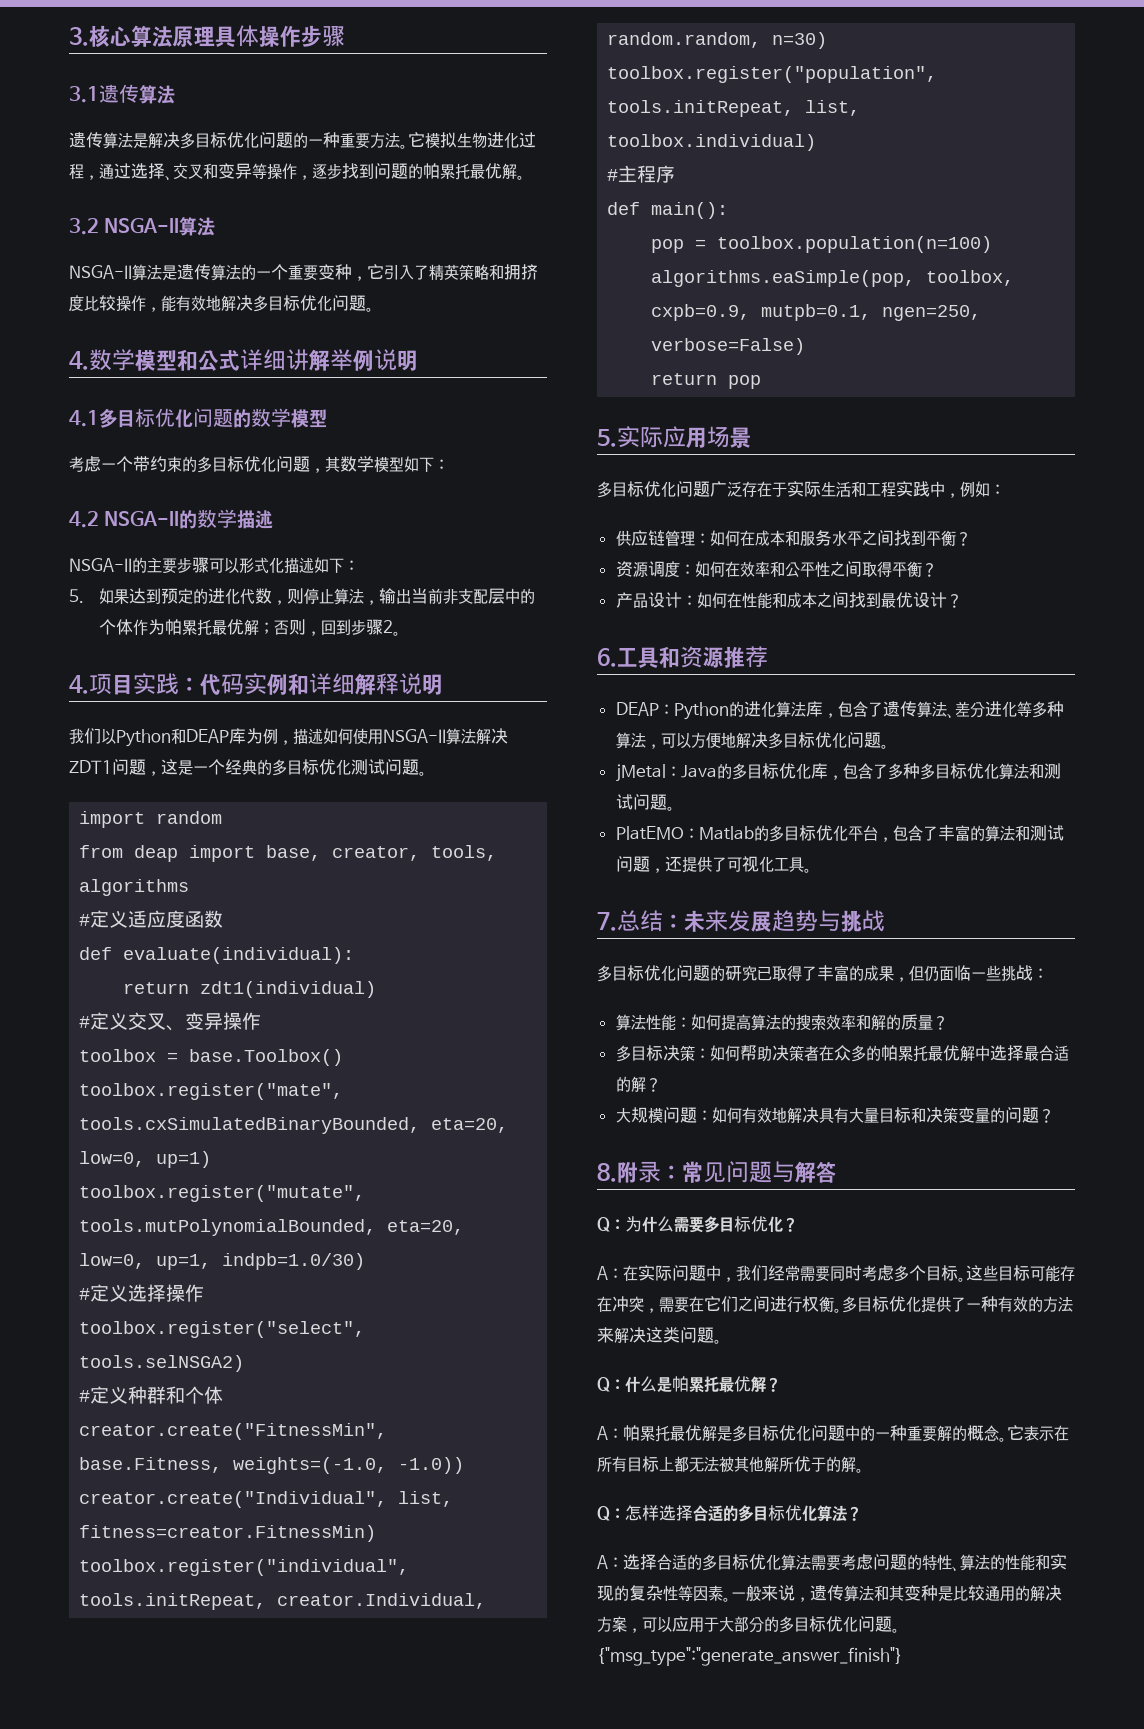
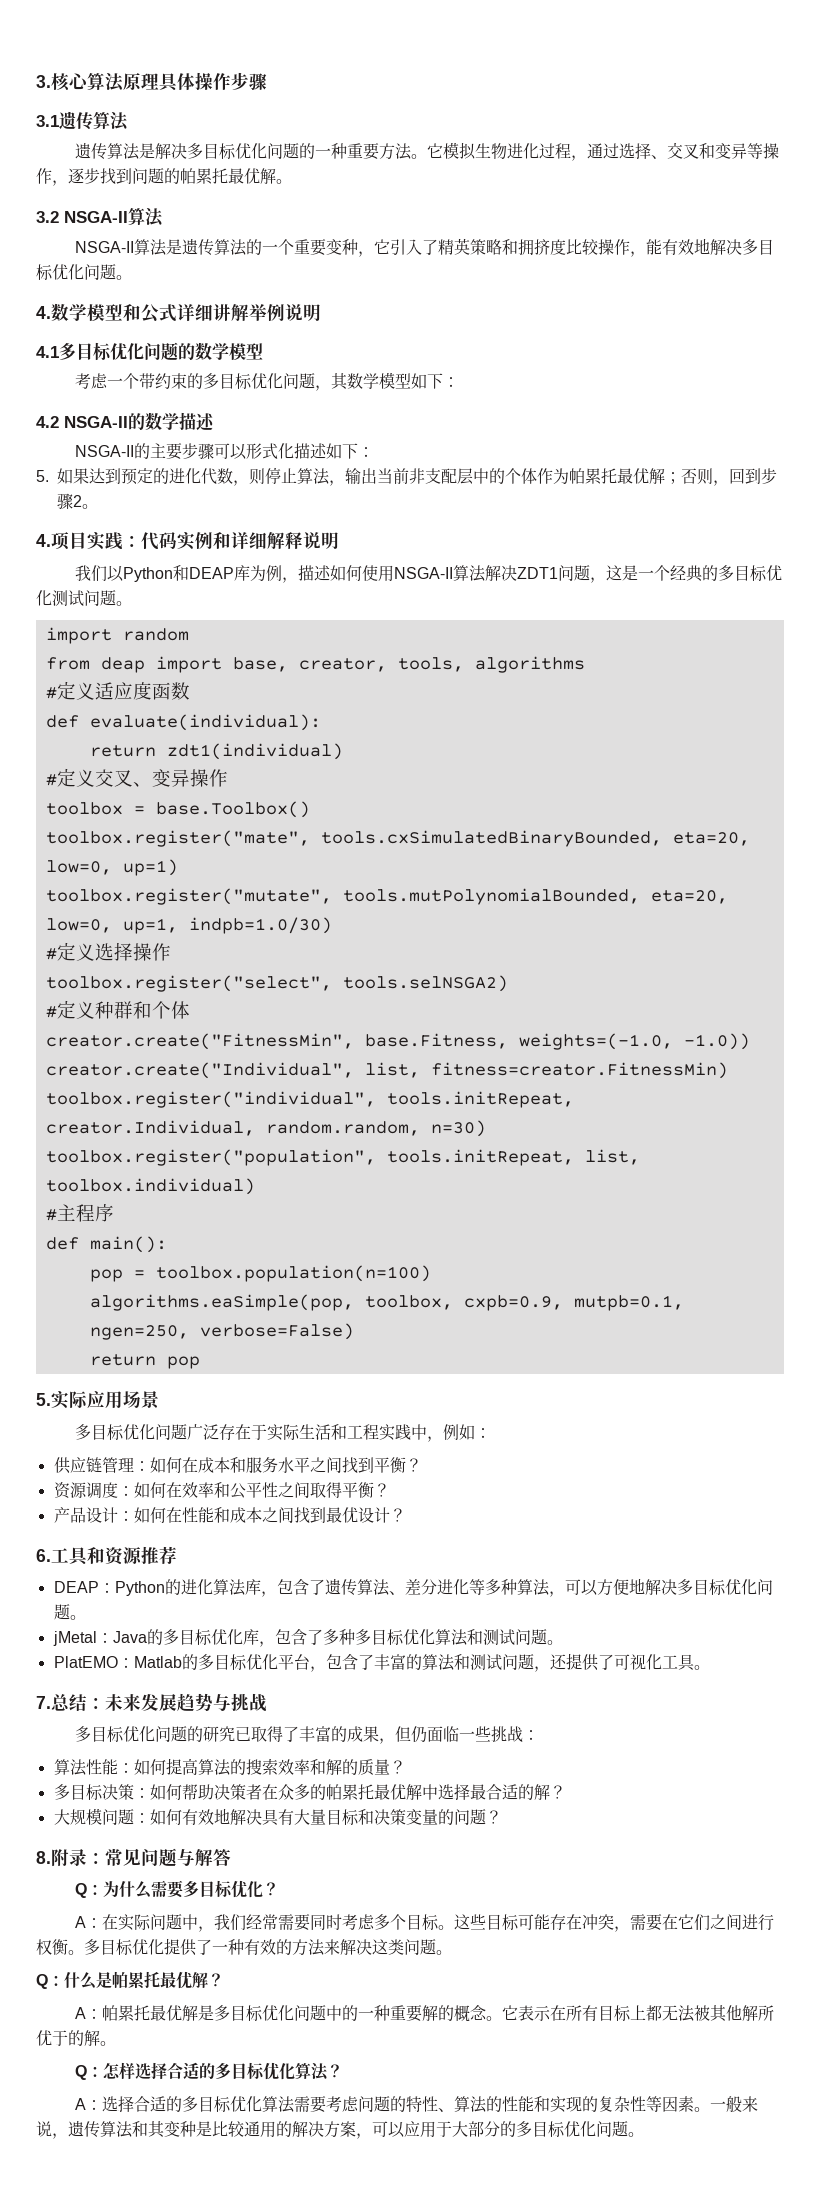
- {"msg_type":"generate_answer_finish"}

